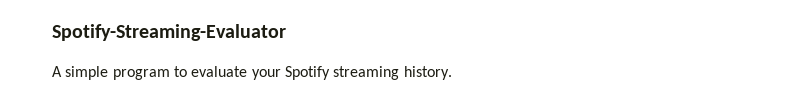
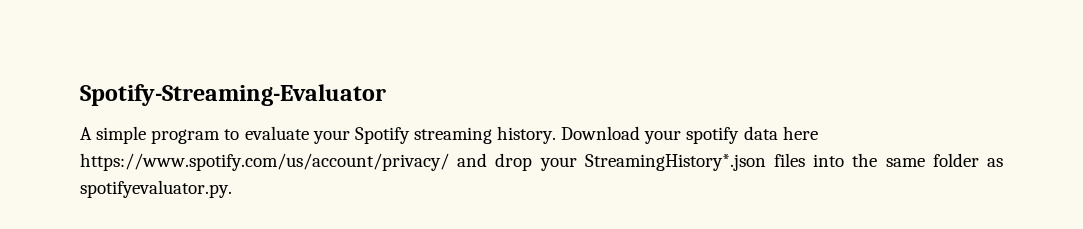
+ Download your spotify data here https://www.spotify.com/us/account/privacy/ and drop your StreamingHistory*.json files into the same folder as spotifyevaluator.py.

